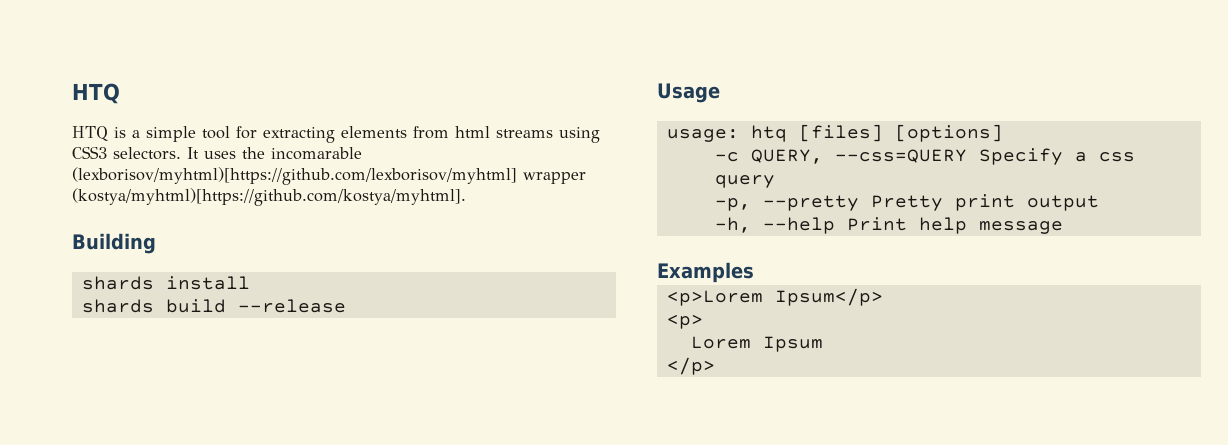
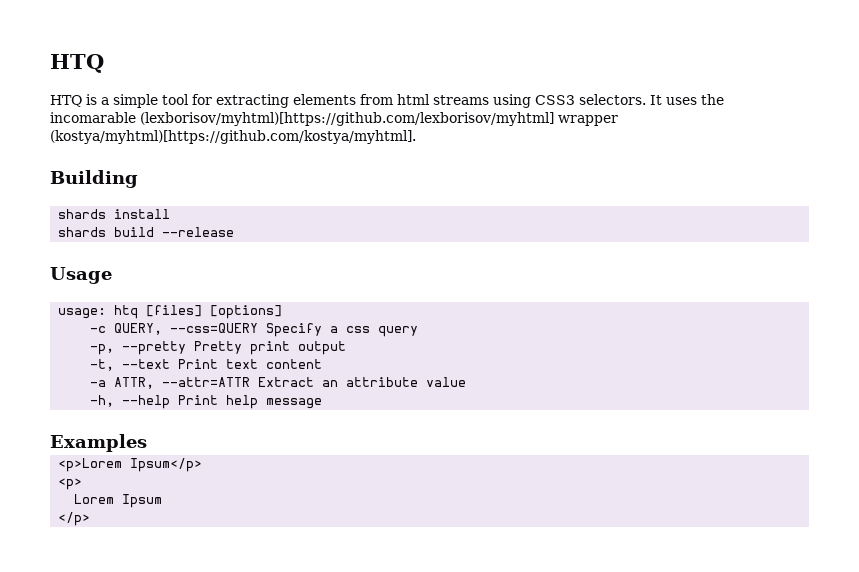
+ -t, --text Print text content
+ -a ATTR, --attr=ATTR Extract an attribute value

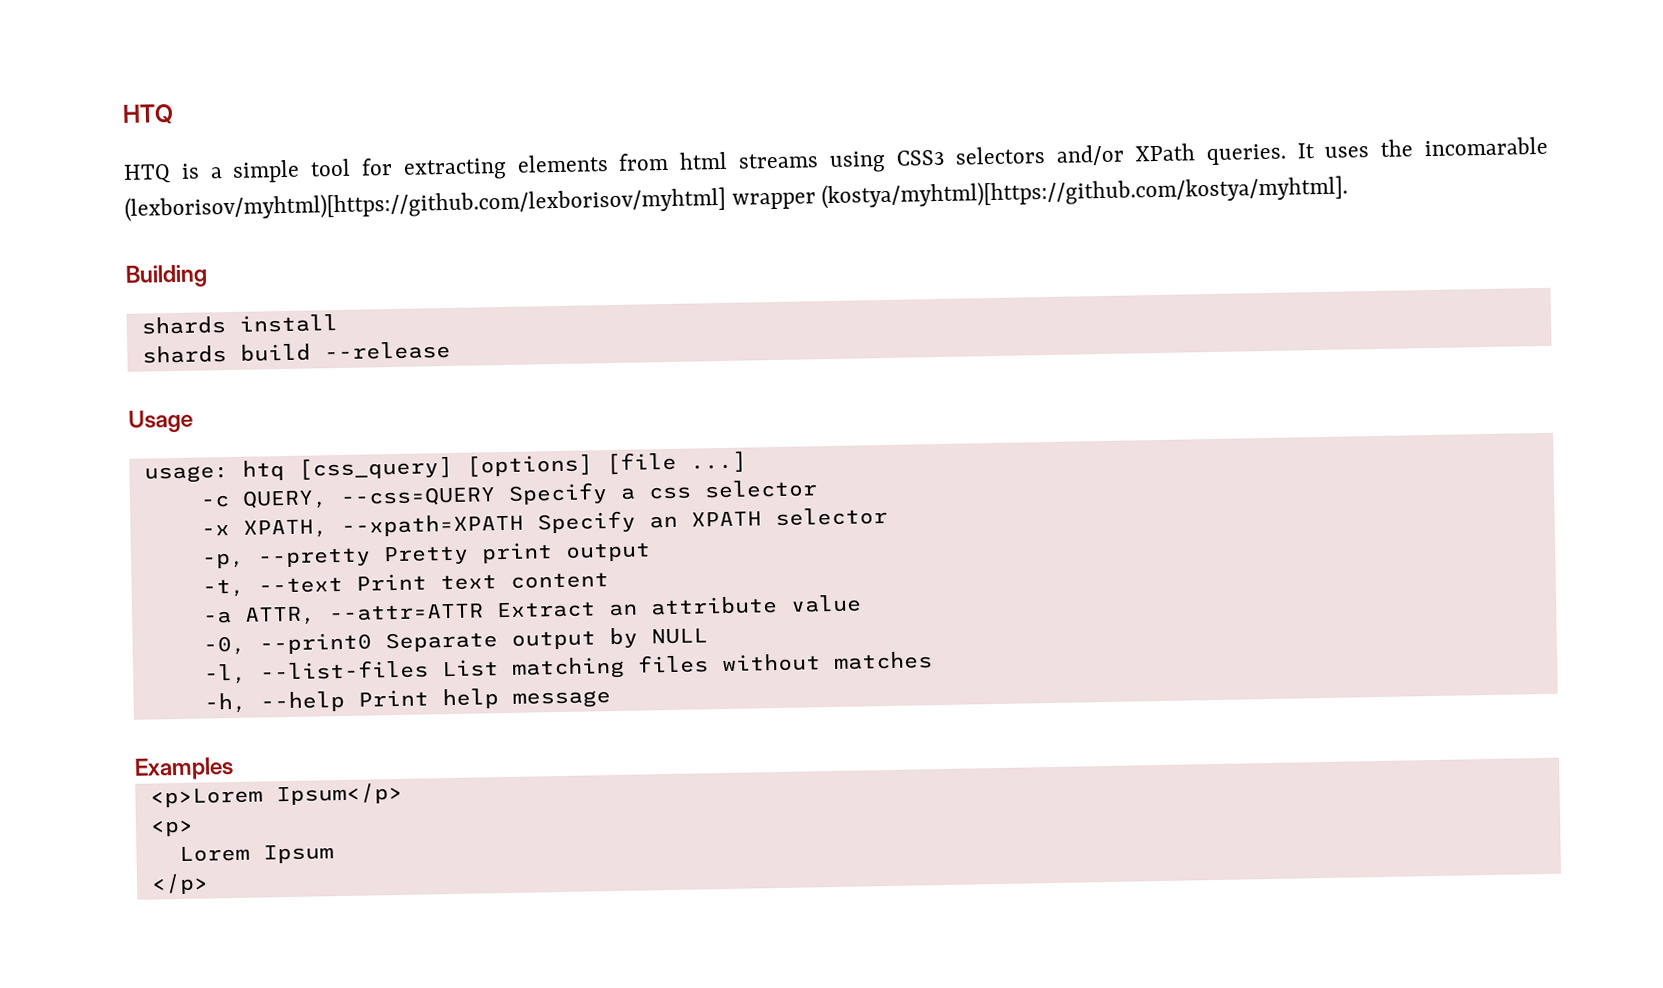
- HTQ is a simple tool for extracting elements from html streams using CSS3 selectors.
+ HTQ is a simple tool for extracting elements from html streams using CSS3 selectors and/or XPath queries.
- usage: htq [files] [options]
+ usage: htq [css_query] [options] [file ...]
- -c QUERY, --css=QUERY Specify a css query
+ -c QUERY, --css=QUERY Specify a css selector
+ -x XPATH, --xpath=XPATH Specify an XPATH selector
+ -0, --print0 Separate output by NULL
+ -l, --list-files List matching files without matches

